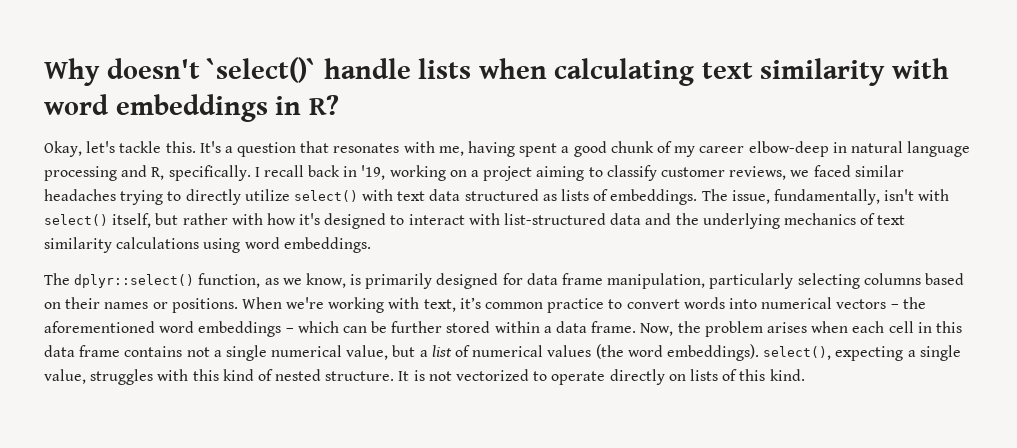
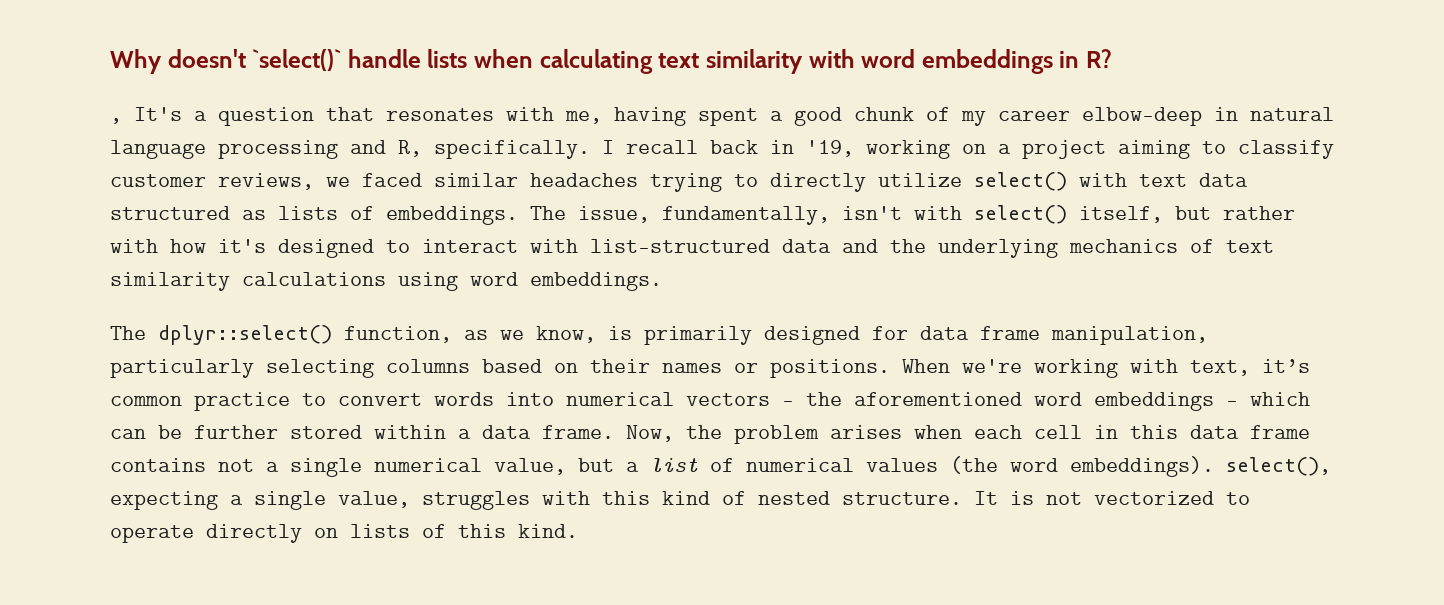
- Okay, let's tackle this. It's a question that resonates with me, having spent a good chunk of my career elbow-deep in natural language processing and R, specifically.
+ , It's a question that resonates with me, having spent a good chunk of my career elbow-deep in natural language processing and R, specifically.

